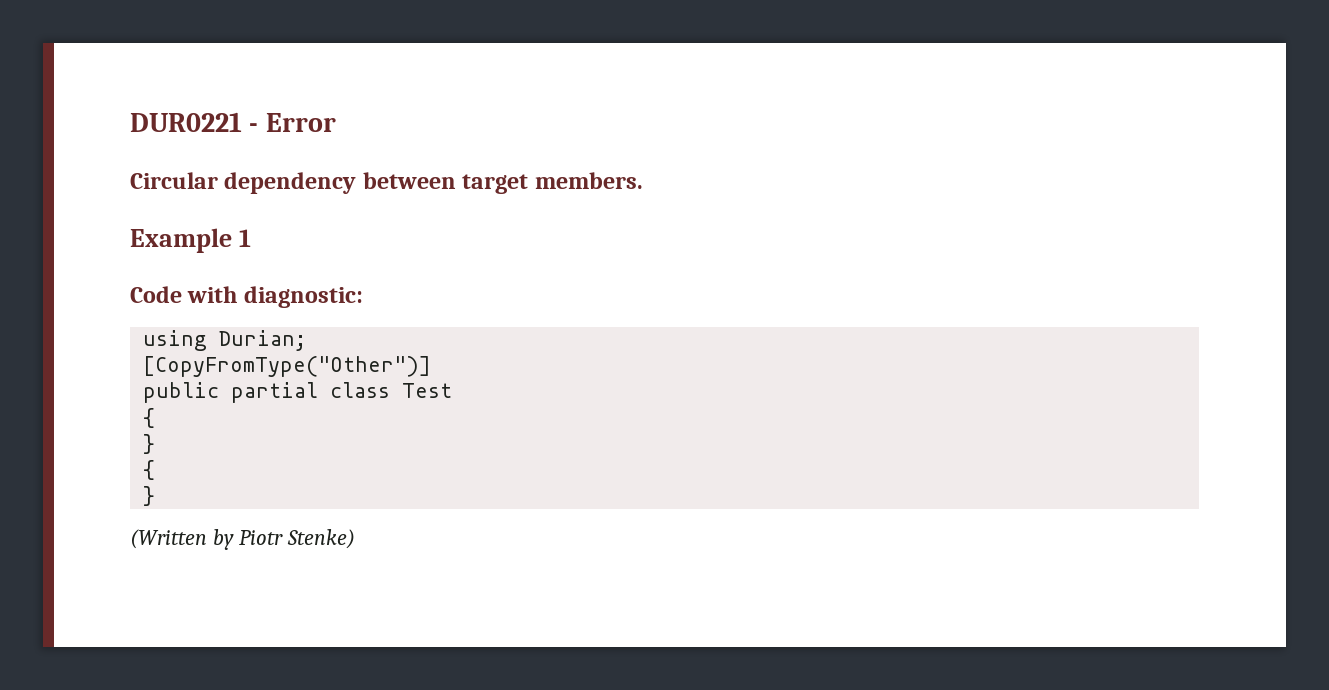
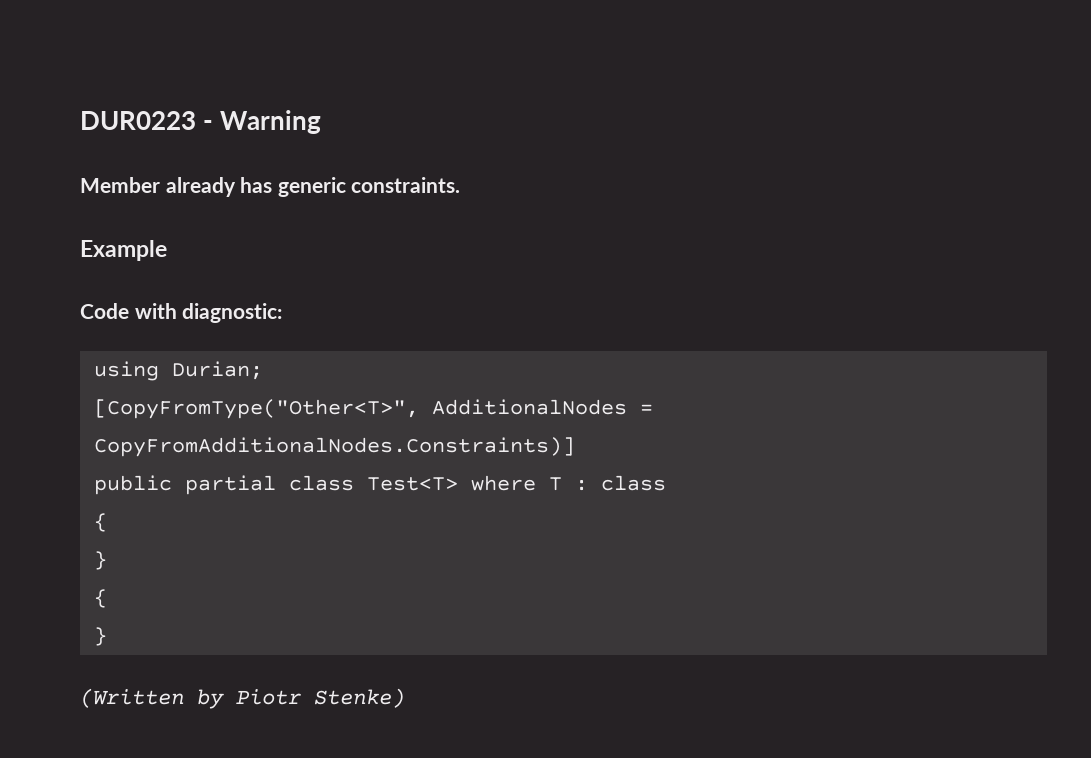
- DUR0221 - Error
- Circular dependency between target members.
+ DUR0223 - Warning
+ Member already has generic constraints.
- Example 1
+ Example
- [CopyFromType("Other")]
+ [CopyFromType("Other<T>", AdditionalNodes = CopyFromAdditionalNodes.Constraints)]
- public partial class Test
+ public partial class Test<T> where T : class

